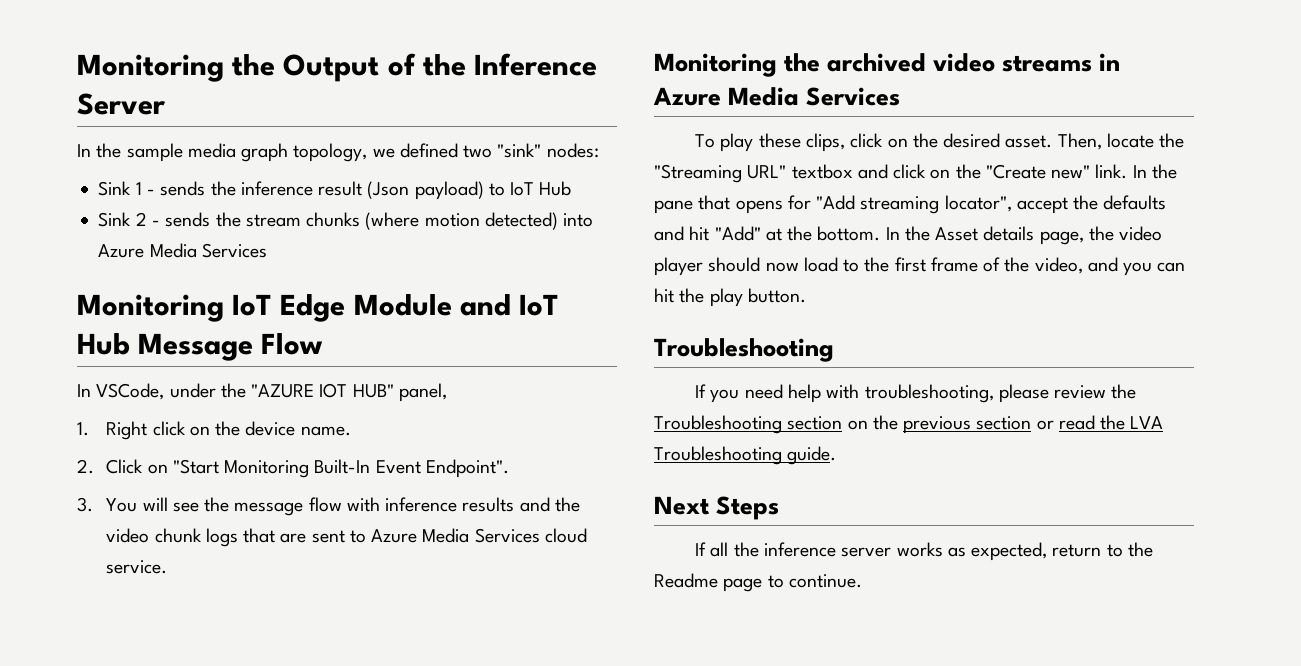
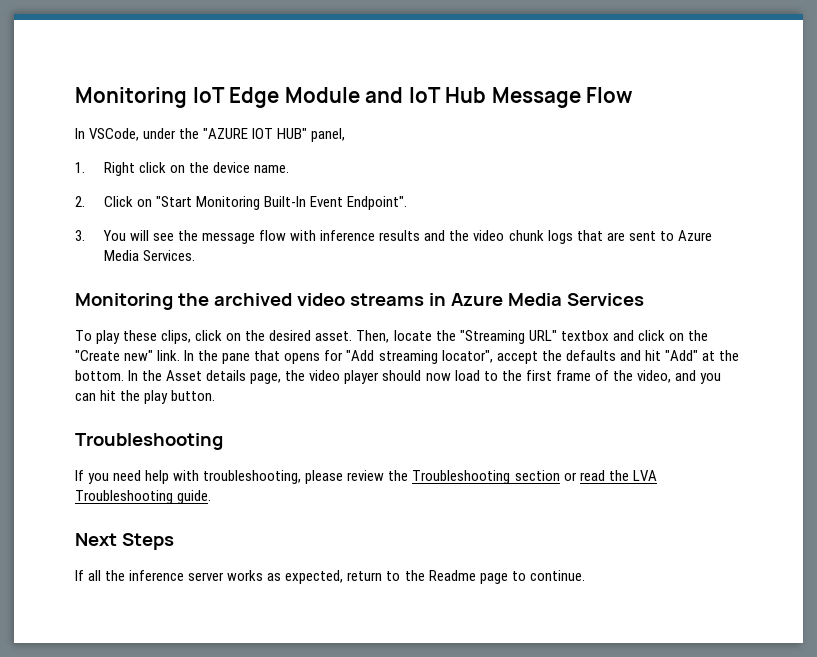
- Monitoring the Output of the Inference Server
- In the sample media graph topology, we defined two "sink" nodes:
- Sink 1 - sends the inference result (Json payload) to IoT Hub
- Sink 2 - sends the stream chunks (where motion detected) into Azure Media Services
- 3. You will see the message flow with inference results and the video chunk logs that are sent to Azure Media Services cloud service.
+ 3. You will see the message flow with inference results and the video chunk logs that are sent to Azure Media Services.
- If you need help with troubleshooting, please review the Troubleshooting section on the previous section or read the LVA Troubleshooting guide.
+ If you need help with troubleshooting, please review the Troubleshooting section or read the LVA Troubleshooting guide.

